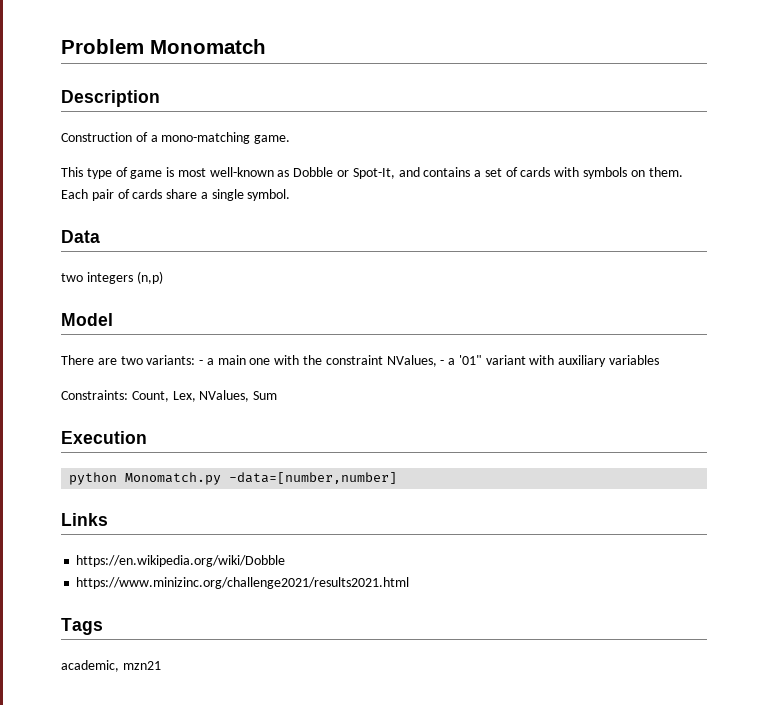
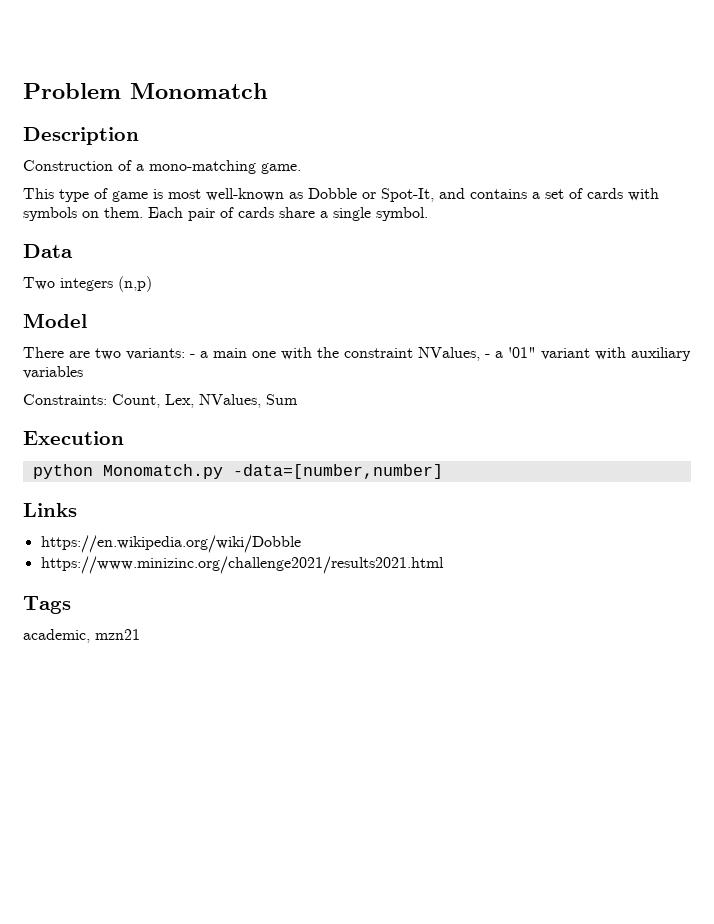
- two integers (n,p)
+ Two integers (n,p)

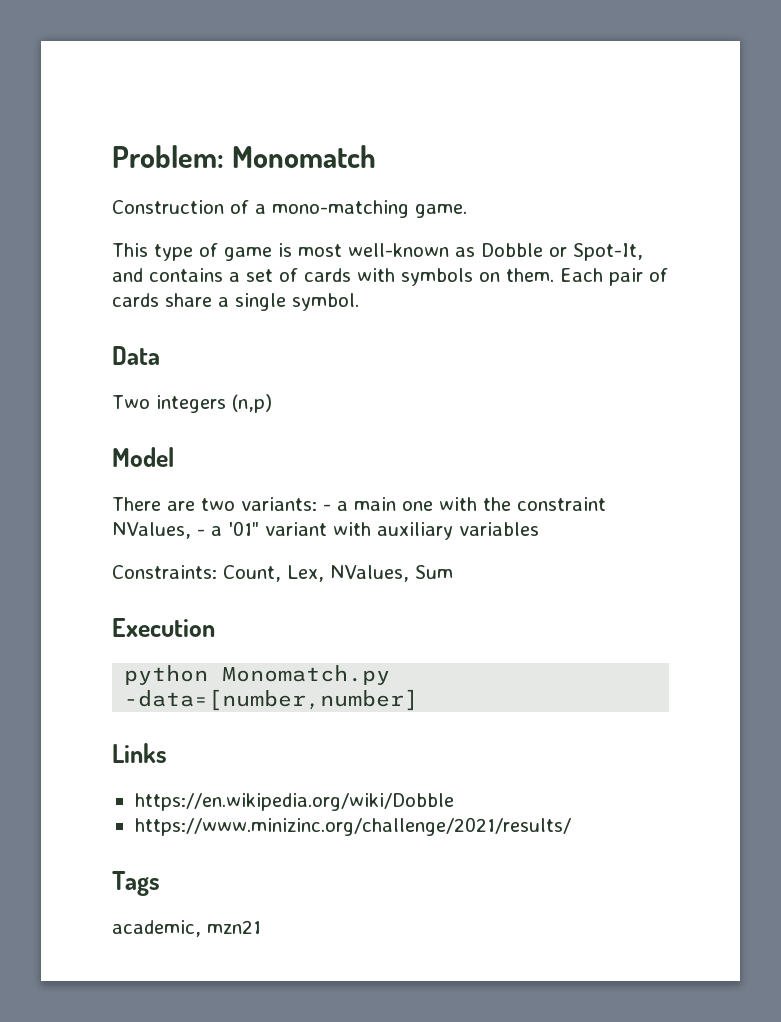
- Problem Monomatch
+ Problem: Monomatch
- Description
- https://www.minizinc.org/challenge2021/results2021.html
+ https://www.minizinc.org/challenge/2021/results/

